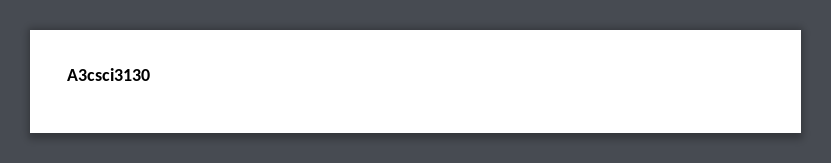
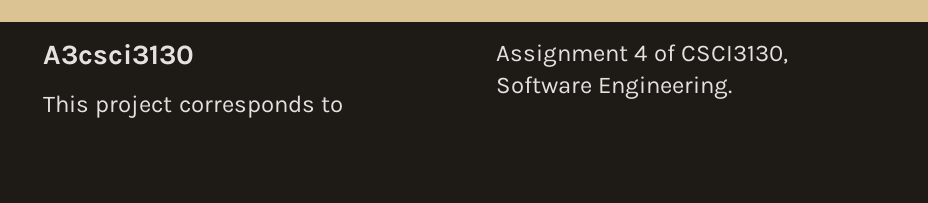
+ This project corresponds to Assignment 4 of CSCI3130, Software Engineering.

